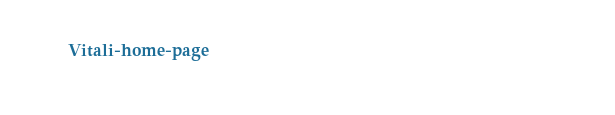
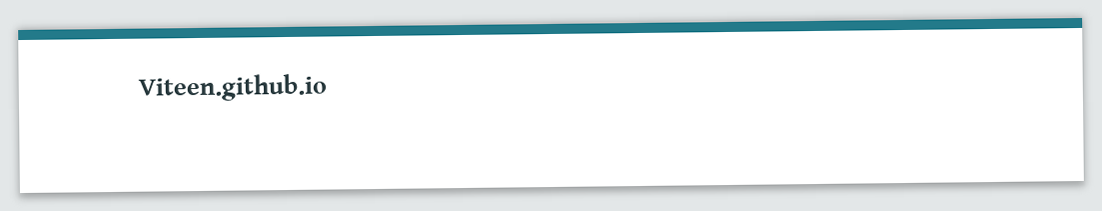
- Vitali-home-page
+ Viteen.github.io

